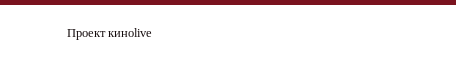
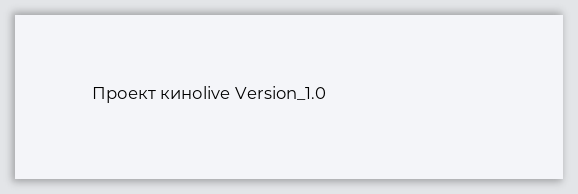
- Проект киноlive
+ Проект киноlive Version_1.0

